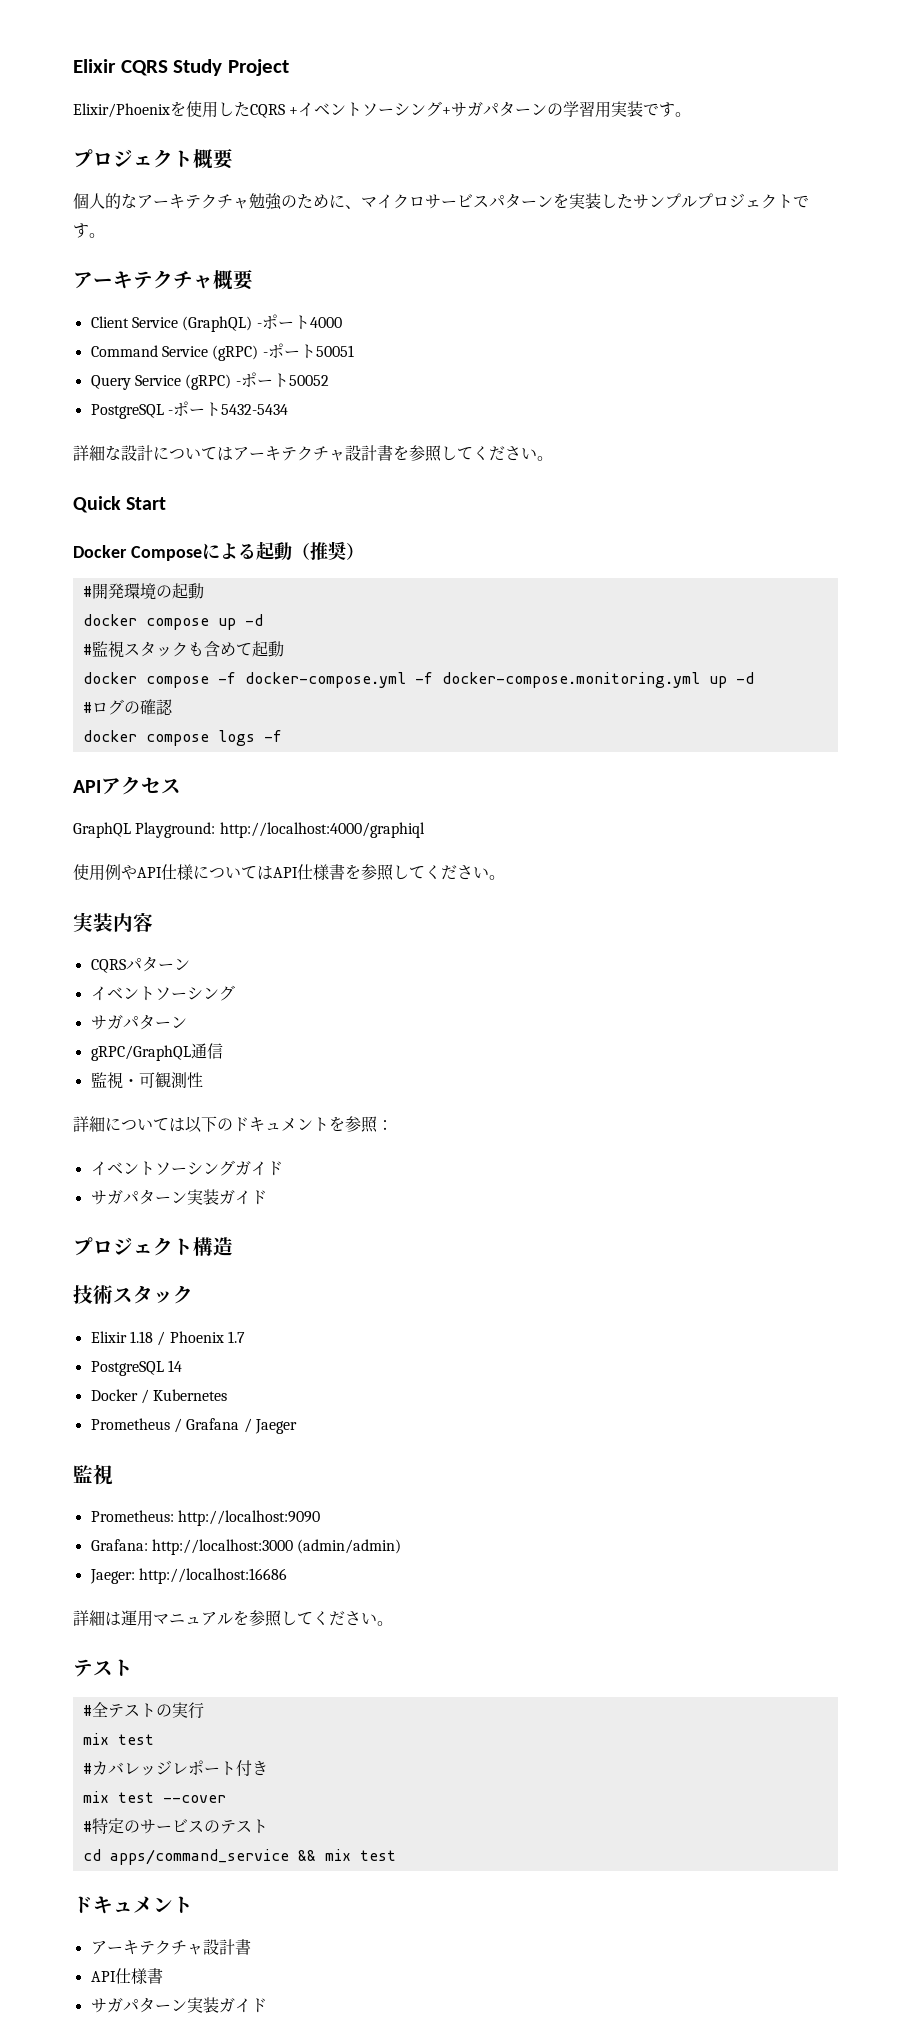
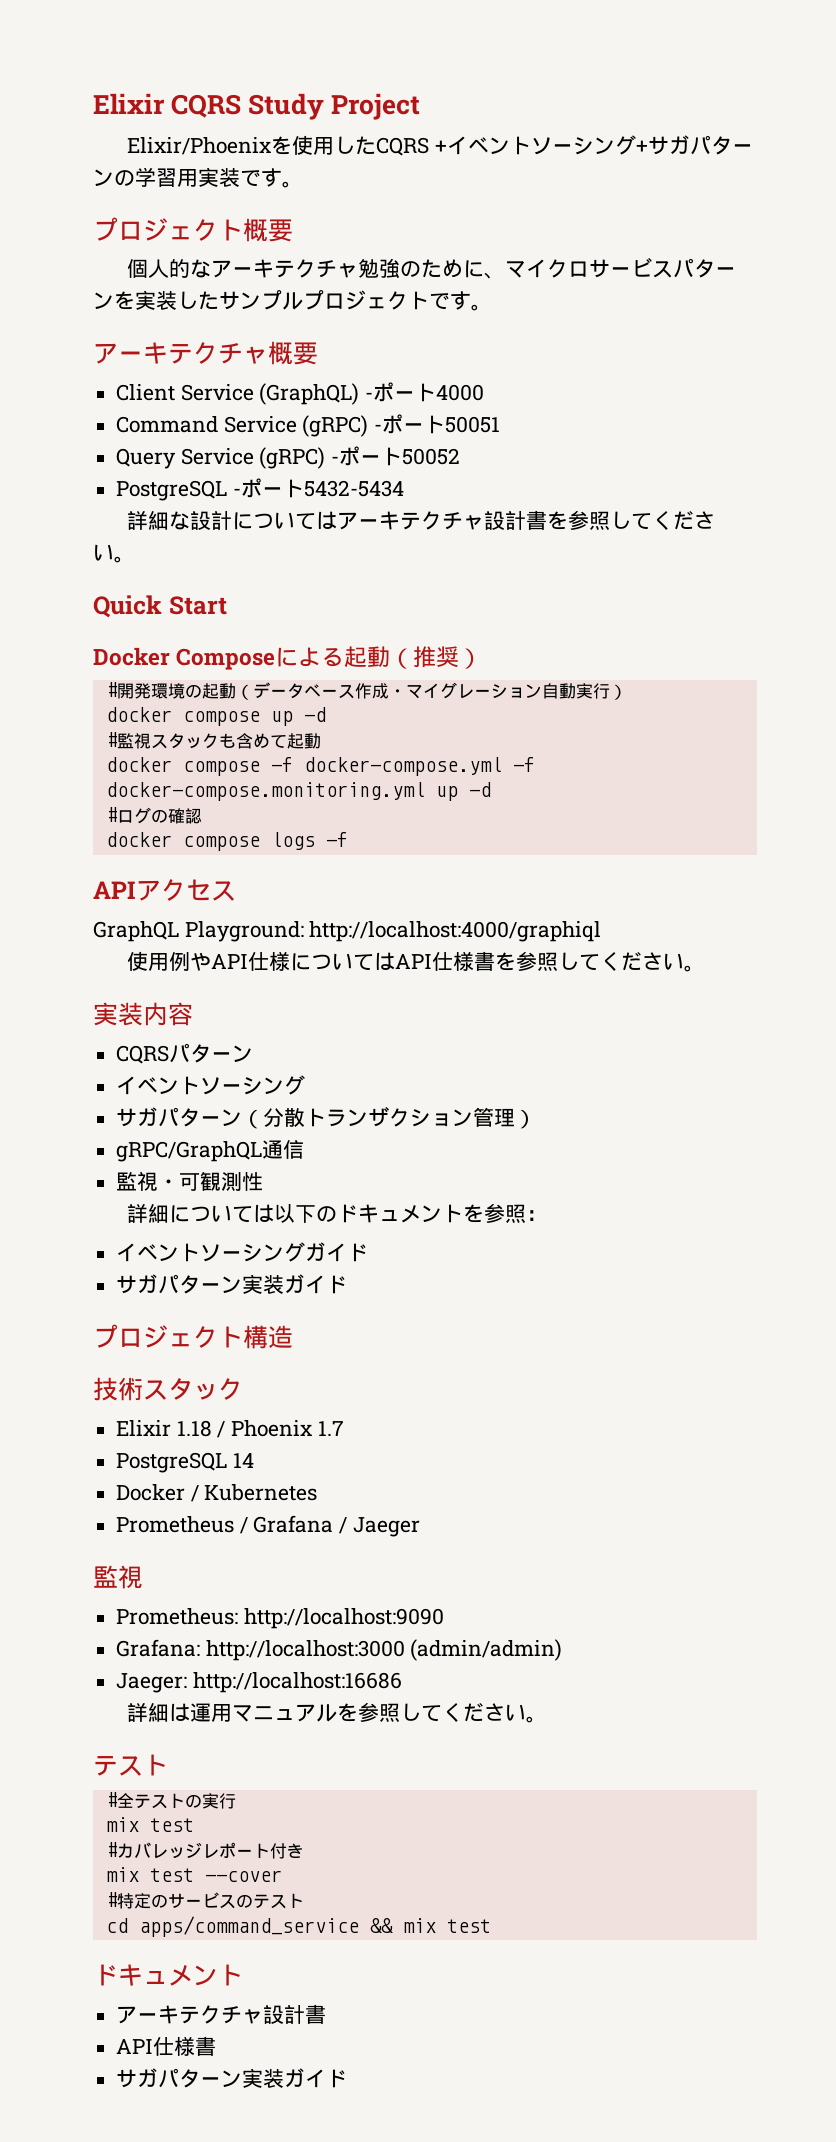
- #開発環境の起動
+ #開発環境の起動（データベース作成・マイグレーション自動実行）
  CQRSパターン
  イベントソーシング
- サガパターン
+ サガパターン（分散トランザクション管理）

